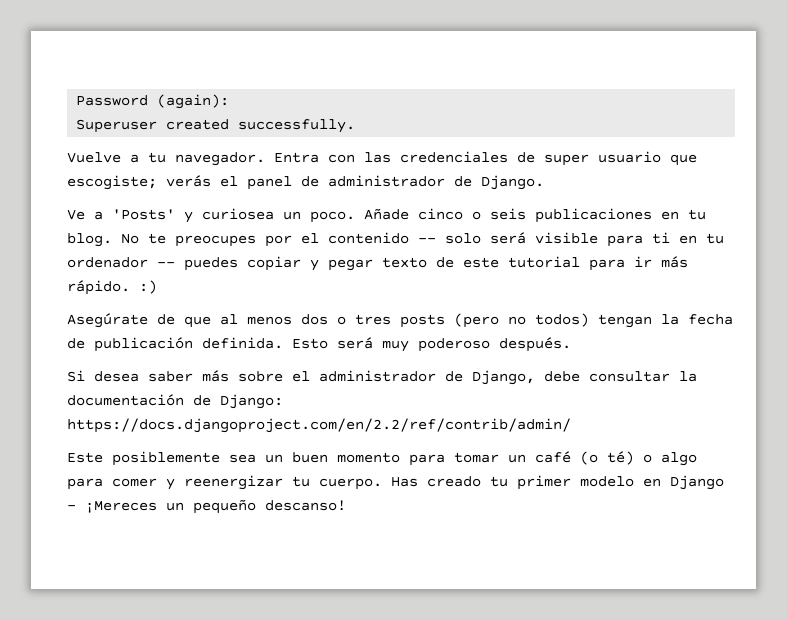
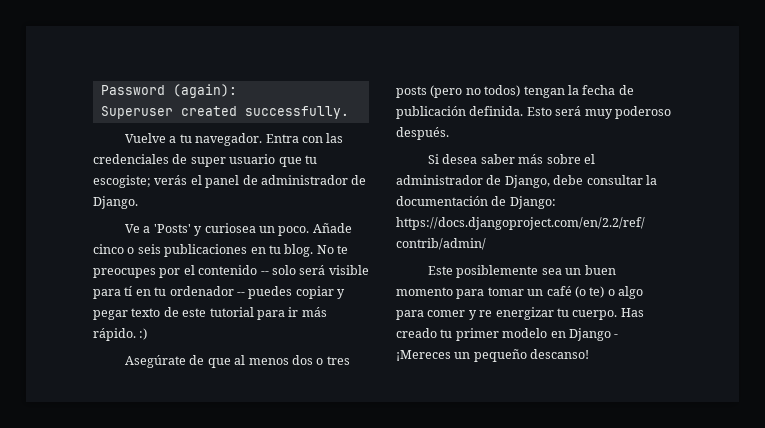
- Entra con las credenciales de super usuario que escogiste; verás el panel de administrador de Django.
+ Entra con las credenciales de super usuario que tu escogiste; verás el panel de administrador de Django.
- No te preocupes por el contenido -- solo será visible para ti en tu ordenador -- puedes copiar y pegar texto de este tutorial para ir más rápido. :)
+ No te preocupes por el contenido -- solo será visible para tí en tu ordenador -- puedes copiar y pegar texto de este tutorial para ir más rápido. :)
- Este posiblemente sea un buen momento para tomar un café (o té) o algo para comer y reenergizar tu cuerpo.
+ Este posiblemente sea un buen momento para tomar un café (o te) o algo para comer y re energizar tu cuerpo.

